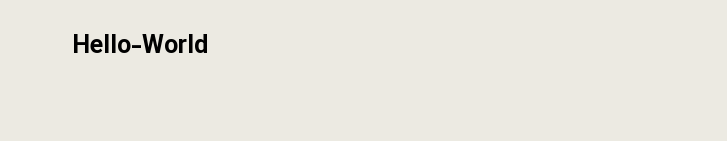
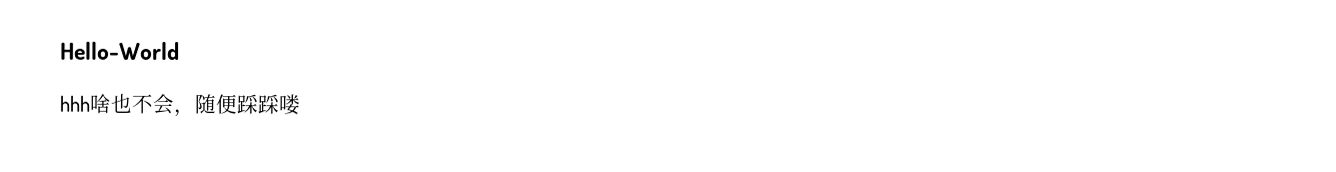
+ hhh啥也不会，随便踩踩喽

